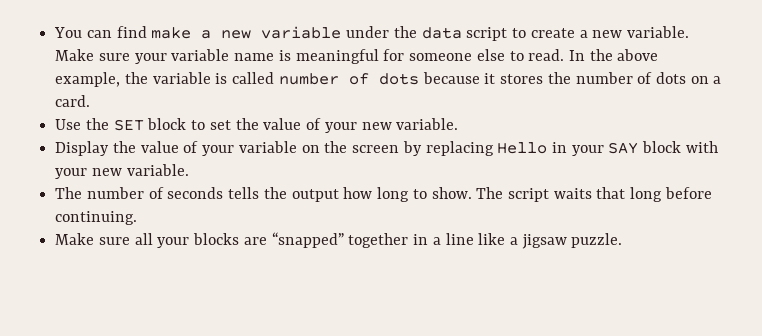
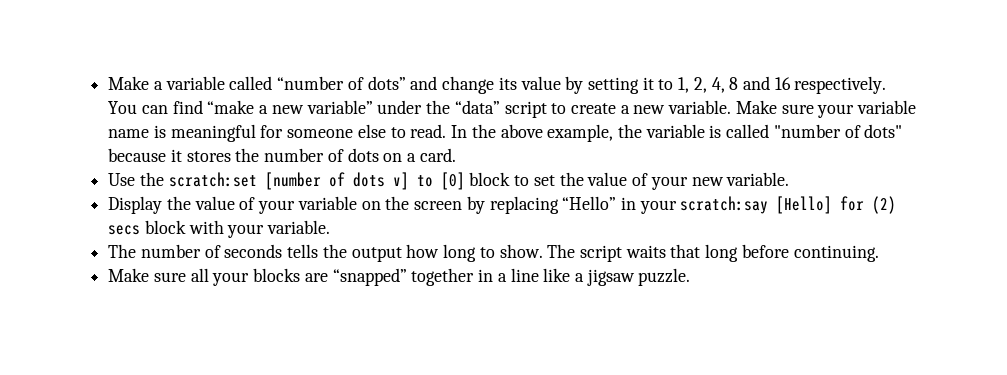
+ Make a variable called “number of dots” and change its value by setting it to 1, 2, 4, 8 and 16 respectively.
- You can find make a new variable under the data script to create a new variable.
+ You can find “make a new variable” under the “data” script to create a new variable.
- In the above example, the variable is called number of dots because it stores the number of dots on a card.
+ In the above example, the variable is called "number of dots" because it stores the number of dots on a card.
- Use the SET block to set the value of your new variable.
+ Use the scratch:set [number of dots v] to [0] block to set the value of your new variable.
- Display the value of your variable on the screen by replacing Hello in your SAY block with your new variable.
+ Display the value of your variable on the screen by replacing “Hello” in your scratch:say [Hello] for (2) secs block with your variable.

